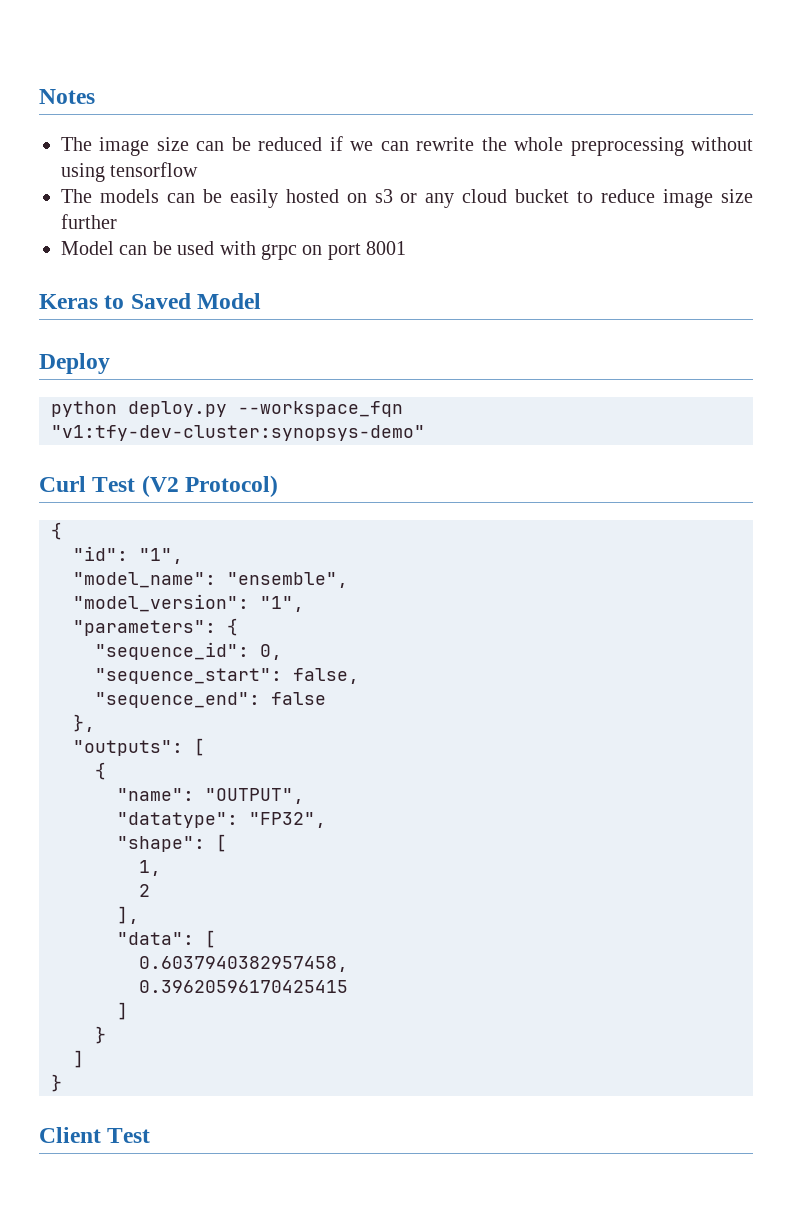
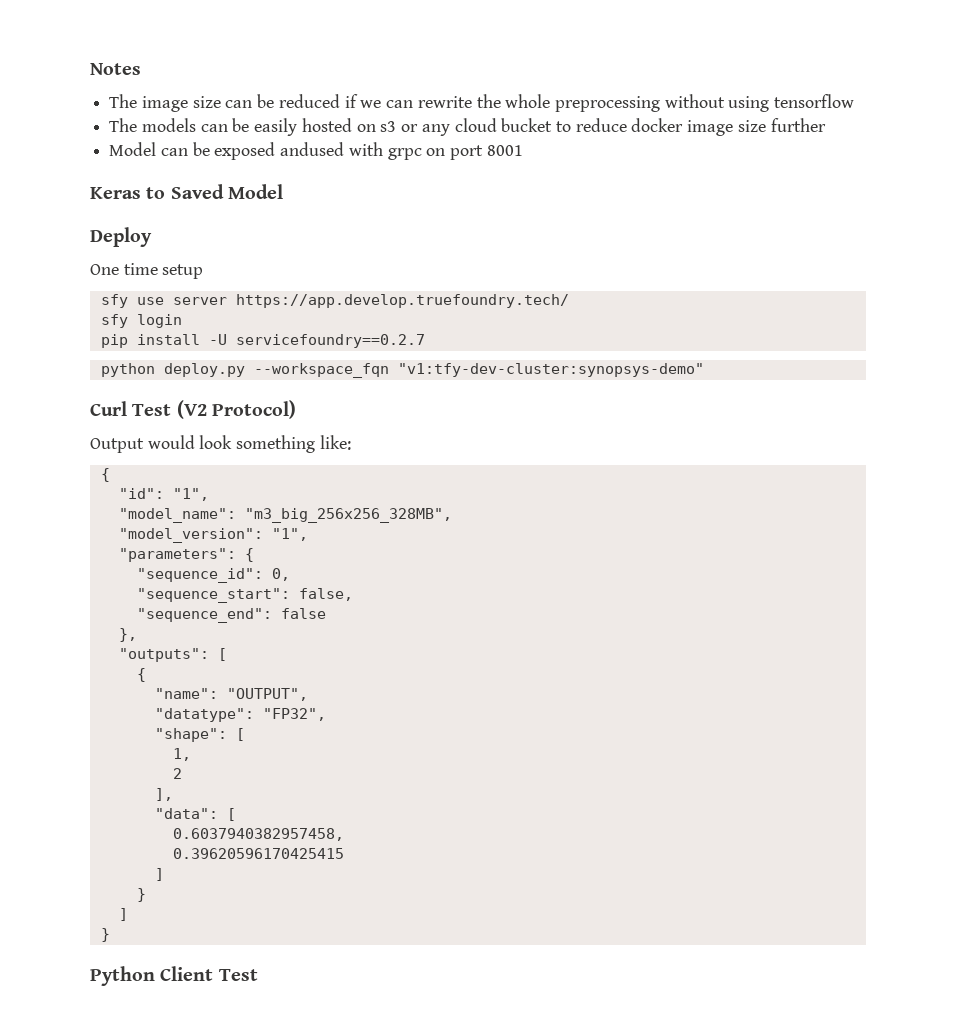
- The models can be easily hosted on s3 or any cloud bucket to reduce image size further
+ The models can be easily hosted on s3 or any cloud bucket to reduce docker image size further
- Model can be used with grpc on port 8001
+ Model can be exposed andused with grpc on port 8001
+ One time setup
+ sfy use server https://app.develop.truefoundry.tech/
+ sfy login
+ pip install -U servicefoundry==0.2.7
+ Output would look something like:
- "model_name": "ensemble",
+ "model_name": "m3_big_256x256_328MB",
- Client Test
+ Python Client Test

